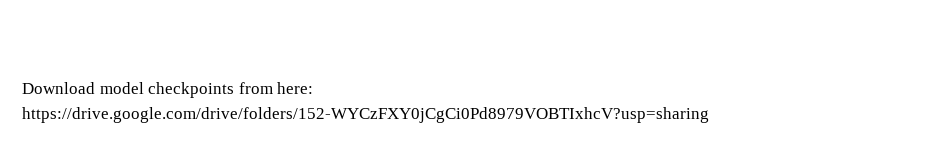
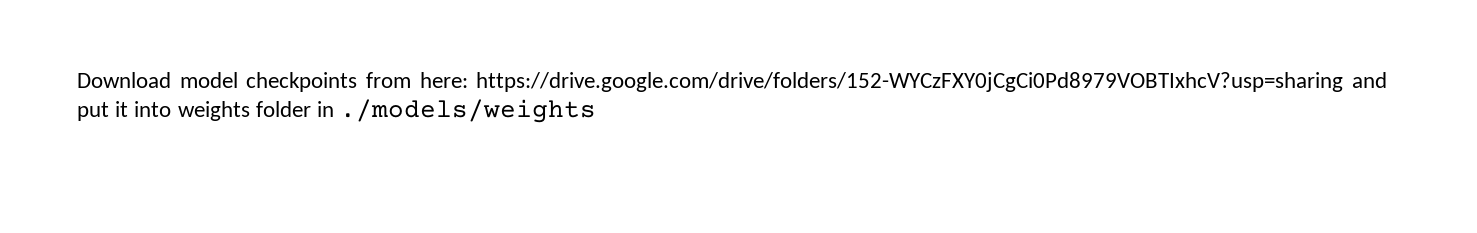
- Download model checkpoints from here: https://drive.google.com/drive/folders/152-WYCzFXY0jCgCi0Pd8979VOBTIxhcV?usp=sharing
+ Download model checkpoints from here: https://drive.google.com/drive/folders/152-WYCzFXY0jCgCi0Pd8979VOBTIxhcV?usp=sharing and put it into weights folder in ./models/weights

